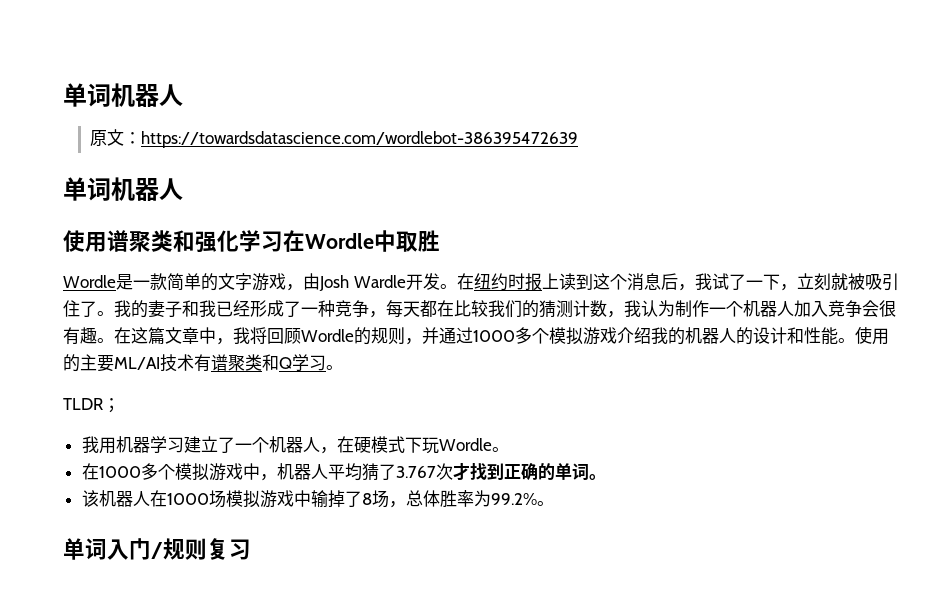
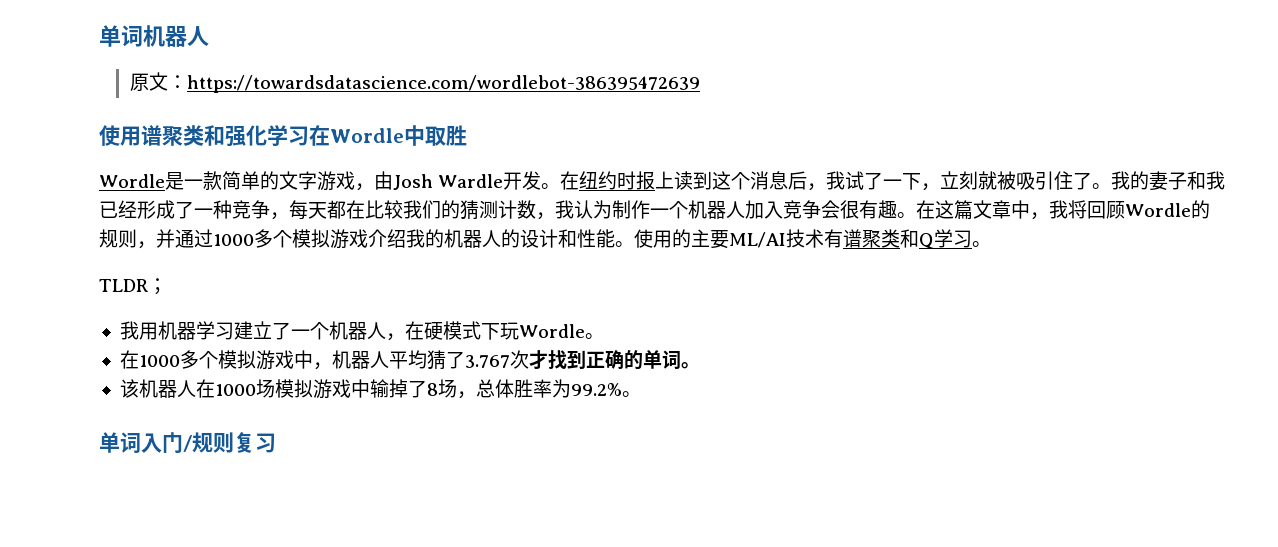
  原文：https://towardsdatascience.com/wordlebot-386395472639
- 单词机器人

